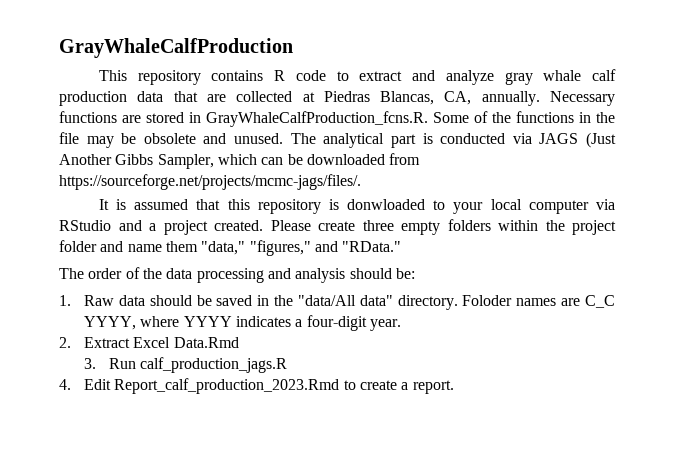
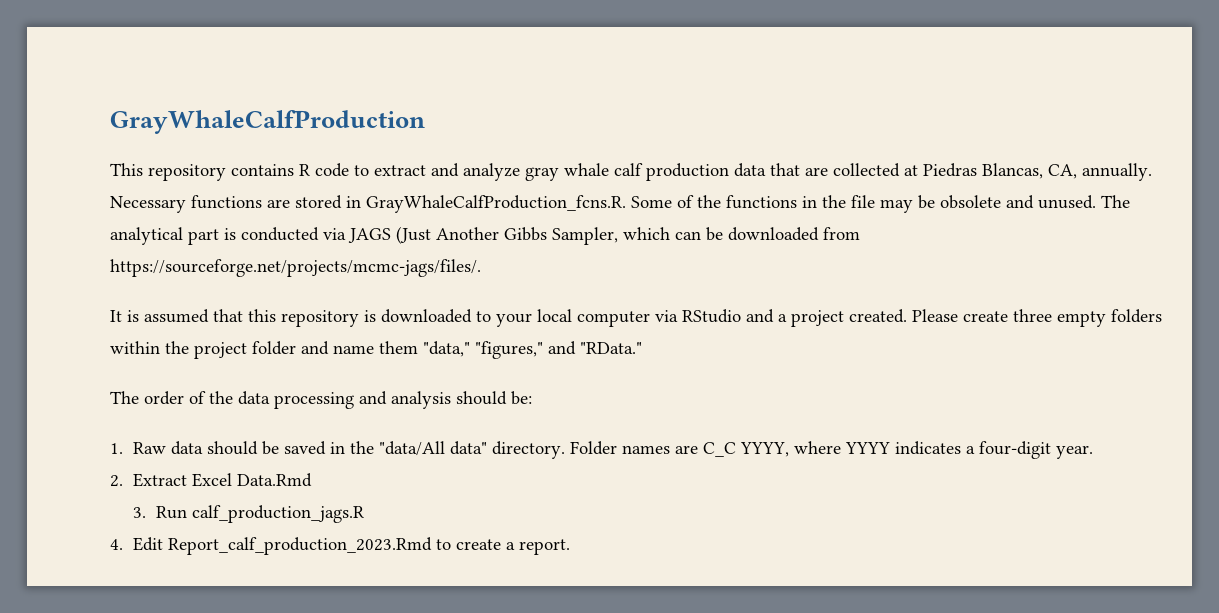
- It is assumed that this repository is donwloaded to your local computer via RStudio and a project created.
+ It is assumed that this repository is downloaded to your local computer via RStudio and a project created.
- Foloder names are C_C YYYY, where YYYY indicates a four-digit year.
+ Folder names are C_C YYYY, where YYYY indicates a four-digit year.

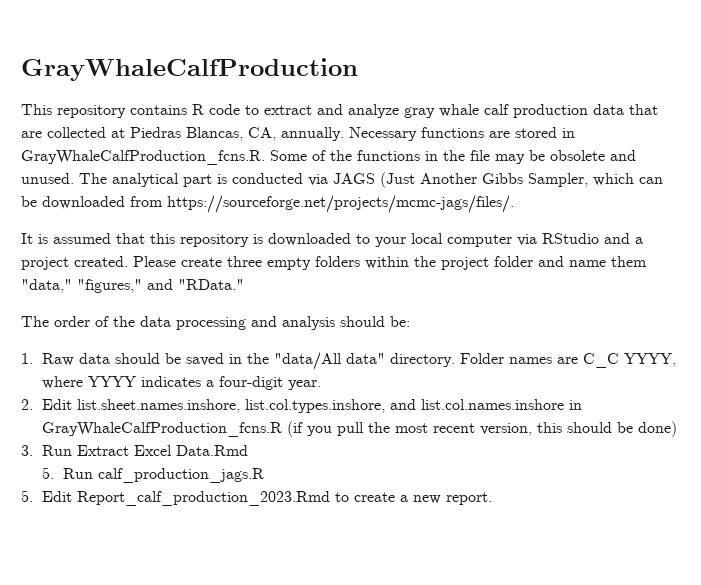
- 2. Extract Excel Data.Rmd
+ 2. Edit list.sheet.names.inshore, list.col.types.inshore, and list.col.names.inshore in GrayWhaleCalfProduction_fcns.R (if you pull the most recent version, this should be done)
+ 3. Run Extract Excel Data.Rmd
- 3. Run calf_production_jags.R
+ 5. Run calf_production_jags.R
- 4. Edit Report_calf_production_2023.Rmd to create a report.
+ 5. Edit Report_calf_production_2023.Rmd to create a new report.

